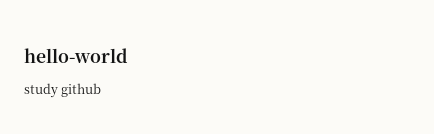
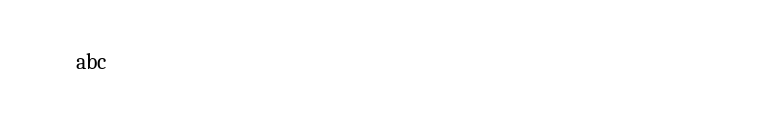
- hello-world
- study github
+ abc

